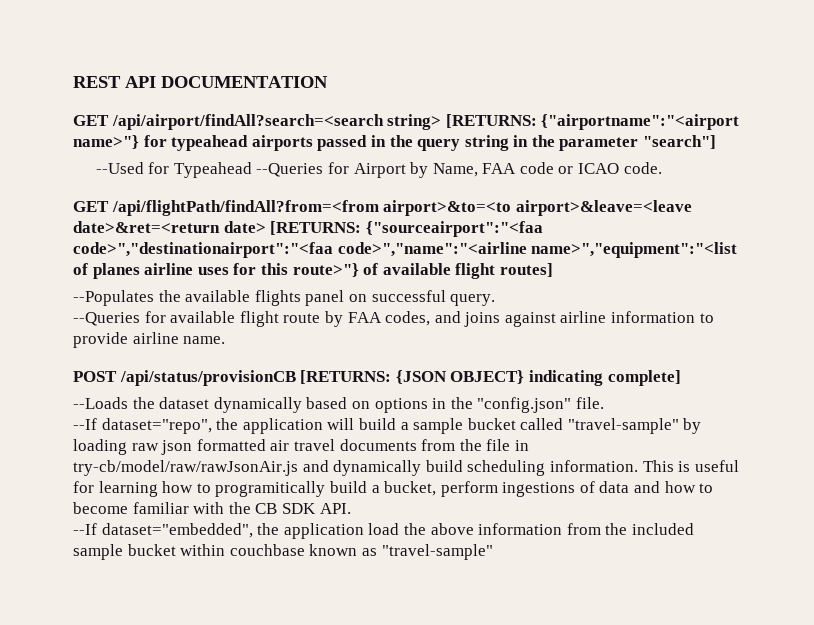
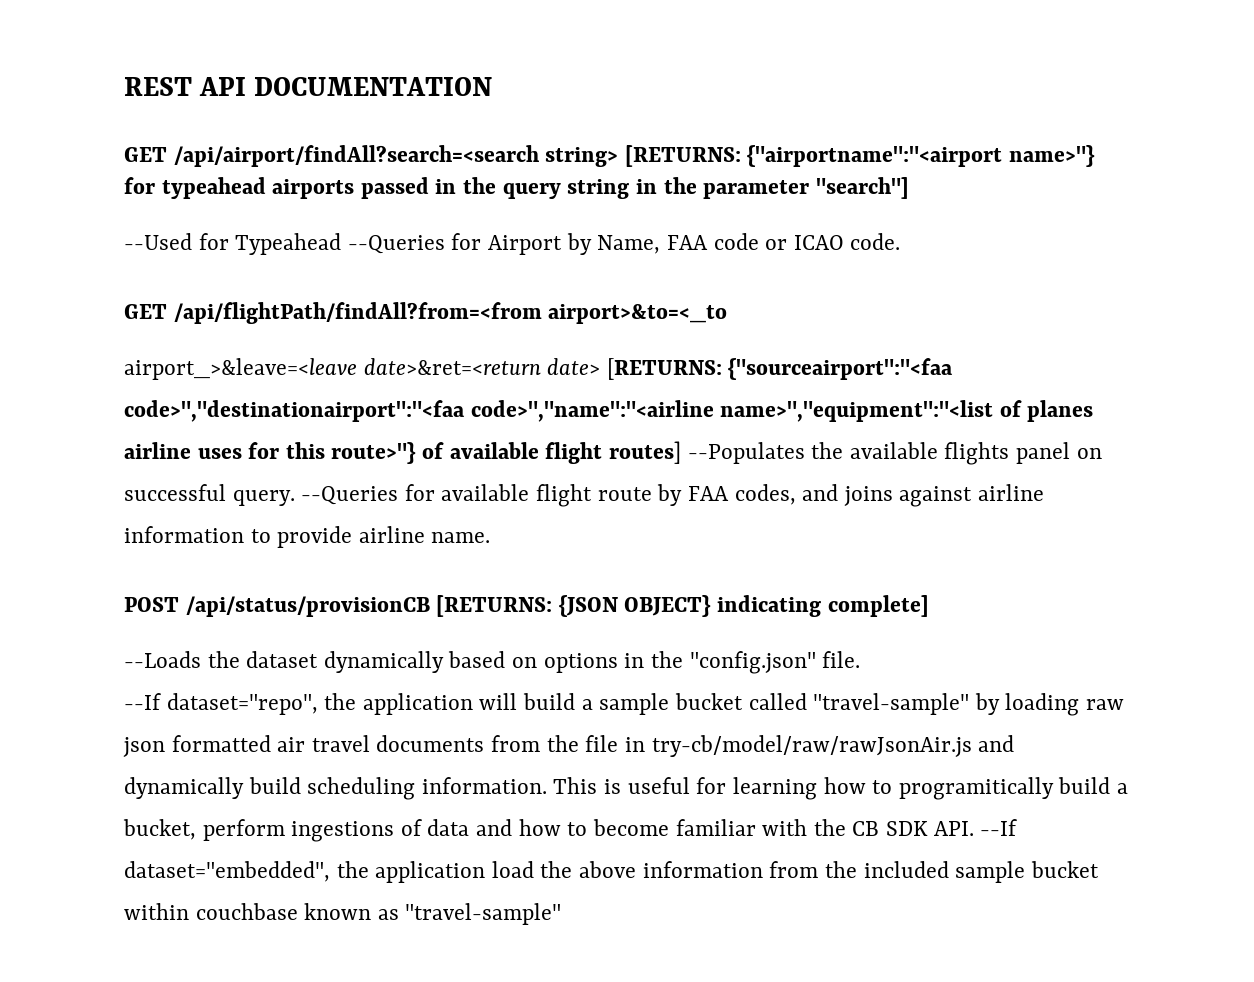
- GET /api/flightPath/findAll?from=<from airport>&to=<to airport>&leave=<leave date>&ret=<return date> [RETURNS: {"sourceairport":"<faa code>","destinationairport":"<faa code>","name":"<airline name>","equipment":"<list of planes airline uses for this route>"} of available flight routes]
- --Populates the available flights panel on successful query.
- --Queries for available flight route by FAA codes, and joins against airline information to provide airline name.
+ GET /api/flightPath/findAll?from=<from airport>&to=<_to
+ airport_>&leave=<leave date>&ret=<return date> [RETURNS: {"sourceairport":"<faa code>","destinationairport":"<faa code>","name":"<airline name>","equipment":"<list of planes airline uses for this route>"} of available flight routes] --Populates the available flights panel on successful query. --Queries for available flight route by FAA codes, and joins against airline information to provide airline name.
- This is useful for learning how to programitically build a bucket, perform ingestions of data and how to become familiar with the CB SDK API.
- --If dataset="embedded", the application load the above information from the included sample bucket within couchbase known as "travel-sample"
+ This is useful for learning how to programitically build a bucket, perform ingestions of data and how to become familiar with the CB SDK API. --If dataset="embedded", the application load the above information from the included sample bucket within couchbase known as "travel-sample"

